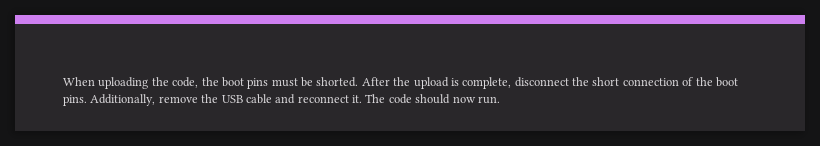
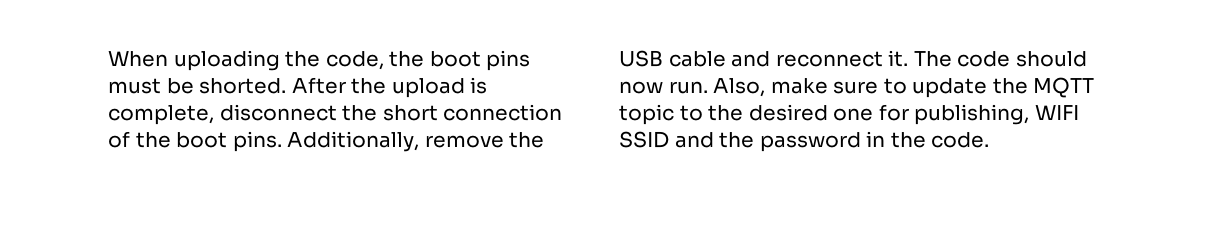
+ Also, make sure to update the MQTT topic to the desired one for publishing, WIFI SSID and the password in the code.

